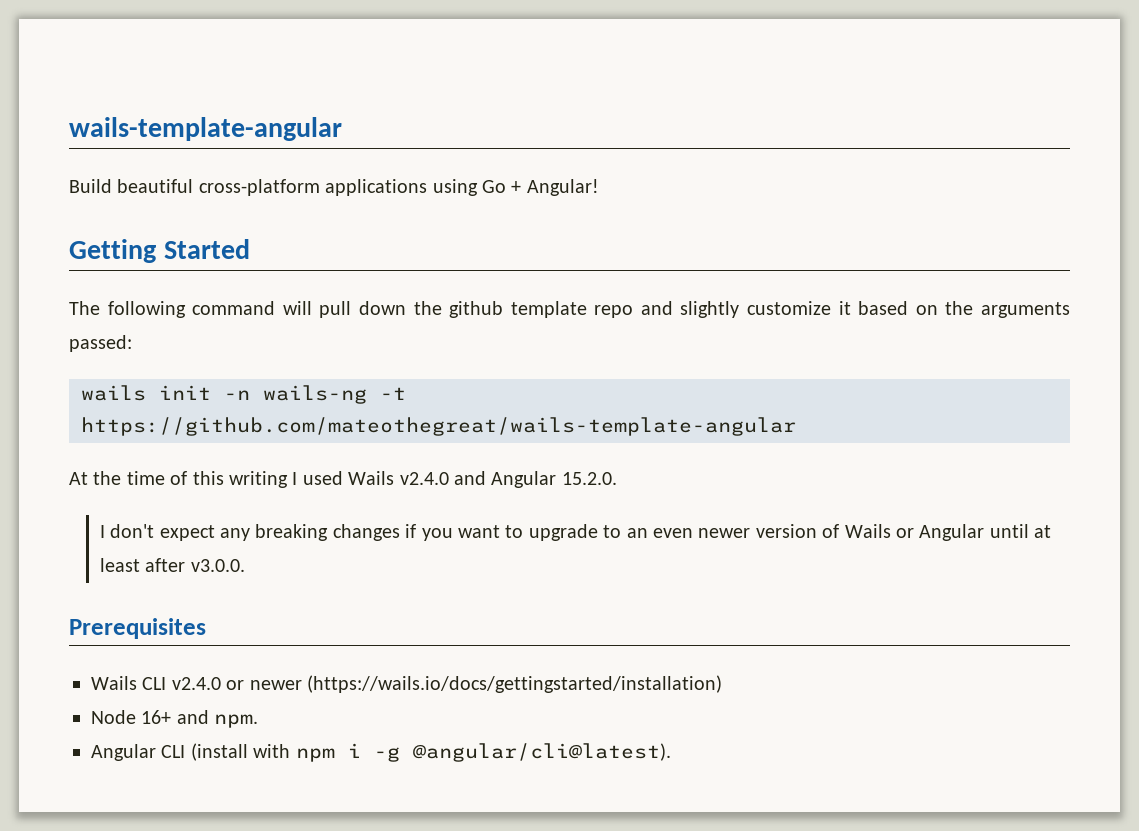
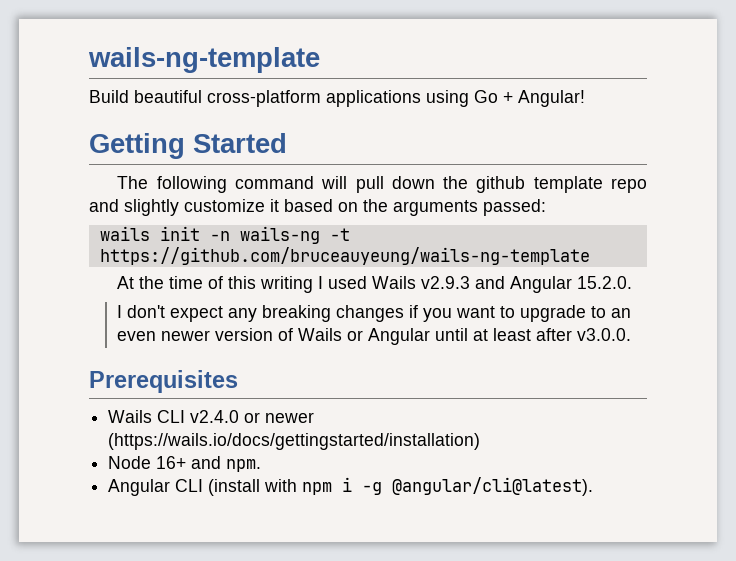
- wails-template-angular
+ wails-ng-template
- wails init -n wails-ng -t https://github.com/mateothegreat/wails-template-angular
+ wails init -n wails-ng -t https://github.com/bruceauyeung/wails-ng-template
- At the time of this writing I used Wails v2.4.0 and Angular 15.2.0.
+ At the time of this writing I used Wails v2.9.3 and Angular 15.2.0.

